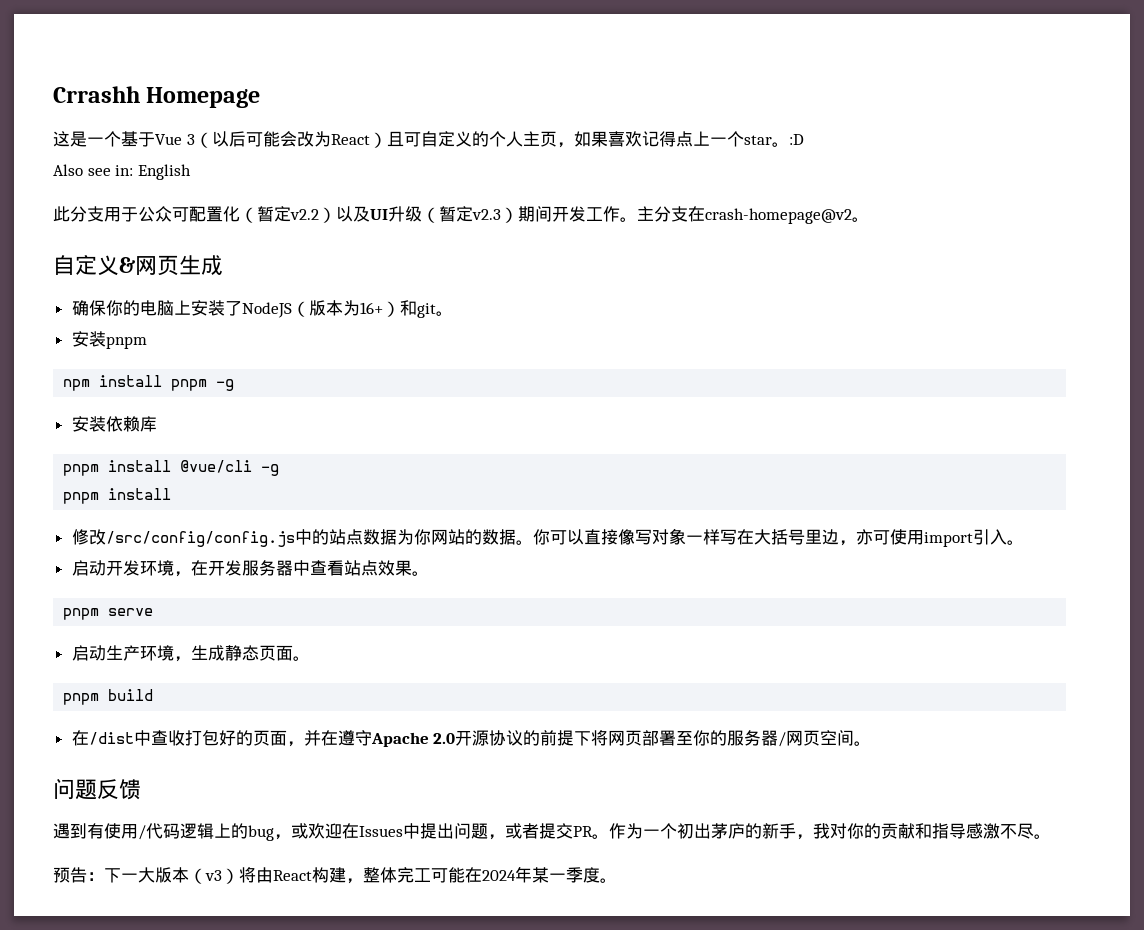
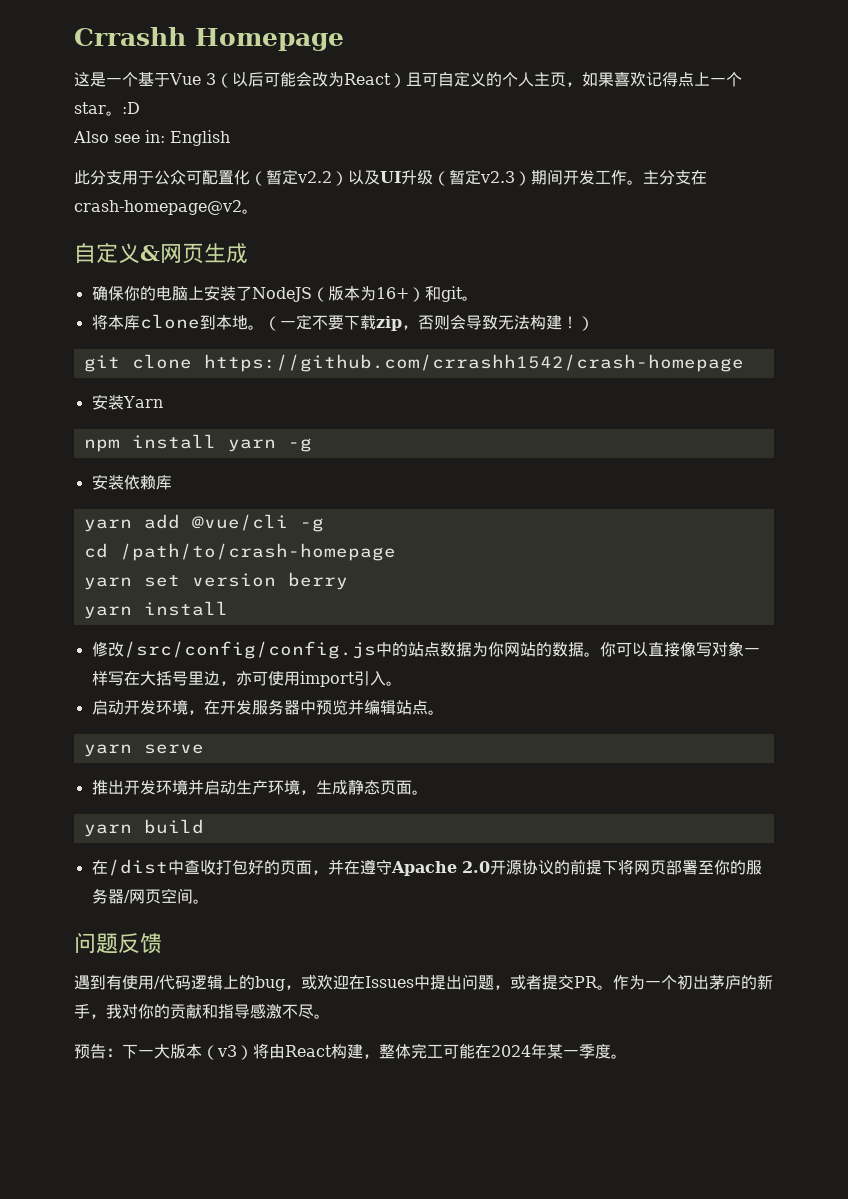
- 安装pnpm
+ 将本库clone到本地。（一定不要下载zip，否则会导致无法构建！）
+ git clone https://github.com/crrashh1542/crash-homepage
+ 安装Yarn
- npm install pnpm -g
+ npm install yarn -g
- pnpm install @vue/cli -g
- pnpm install
+ yarn add @vue/cli -g
+ cd /path/to/crash-homepage
+ yarn set version berry
+ yarn install
- 启动开发环境，在开发服务器中查看站点效果。
- pnpm serve
+ 启动开发环境，在开发服务器中预览并编辑站点。
+ yarn serve
- 启动生产环境，生成静态页面。
+ 推出开发环境并启动生产环境，生成静态页面。
- pnpm build
+ yarn build

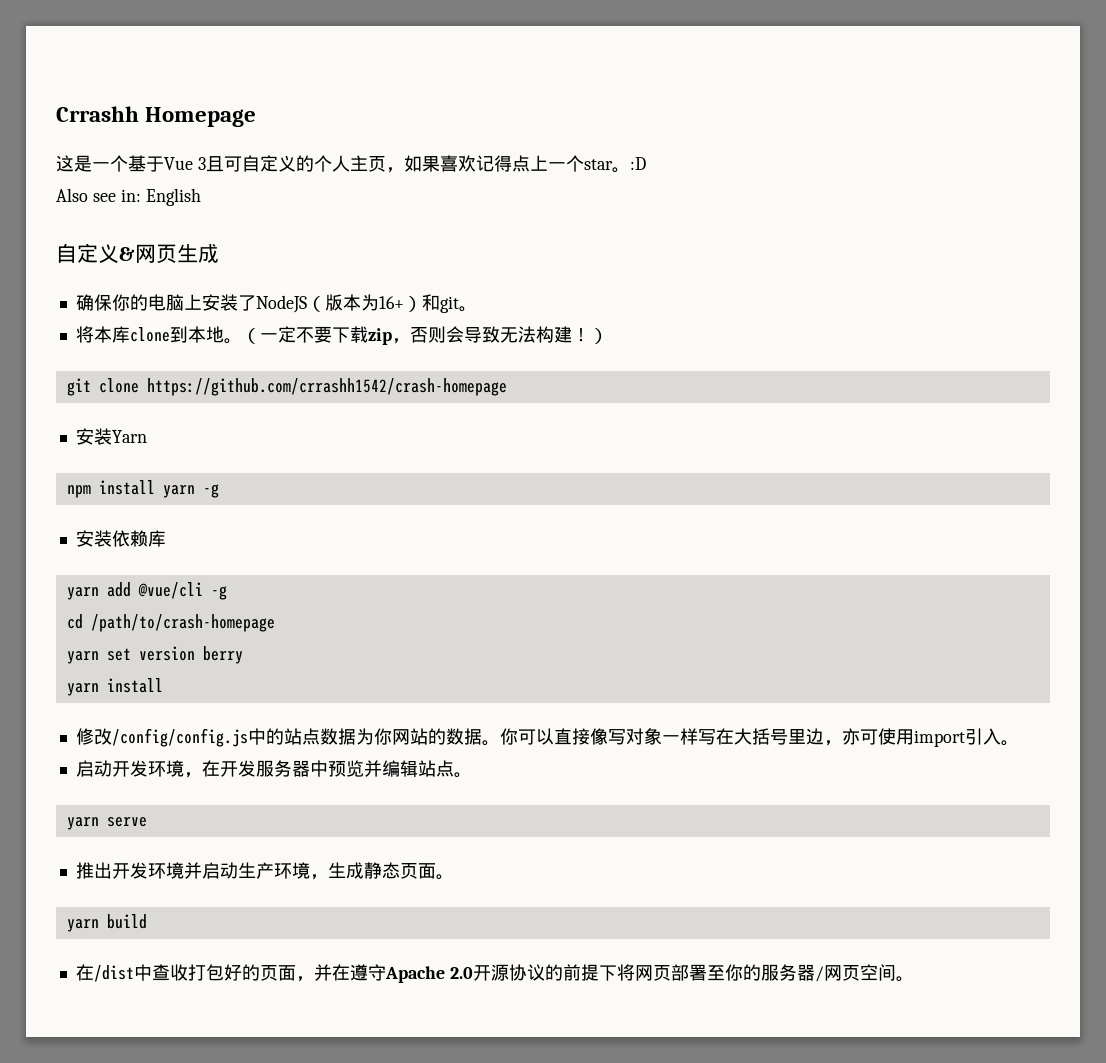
- 这是一个基于Vue 3（以后可能会改为React）且可自定义的个人主页，如果喜欢记得点上一个star。:D
+ 这是一个基于Vue 3且可自定义的个人主页，如果喜欢记得点上一个star。:D
- 此分支用于公众可配置化（暂定v2.2）以及UI升级（暂定v2.3）期间开发工作。主分支在crash-homepage@v2。
- 修改/src/config/config.js中的站点数据为你网站的数据。
+ 修改/config/config.js中的站点数据为你网站的数据。
- 问题反馈
- 遇到有使用/代码逻辑上的bug，或欢迎在Issues中提出问题，或者提交PR。作为一个初出茅庐的新手，我对你的贡献和指导感激不尽。
- 预告：下一大版本（v3）将由React构建，整体完工可能在2024年某一季度。

